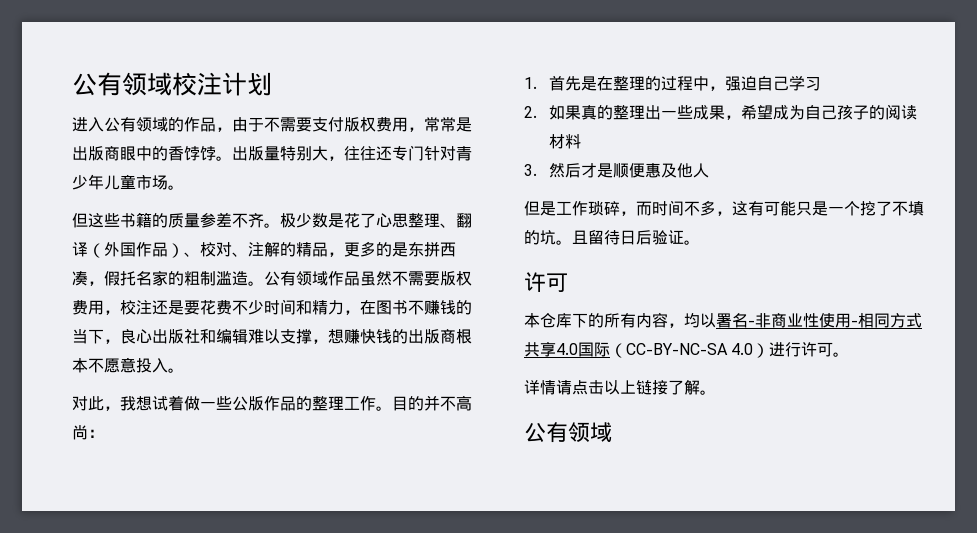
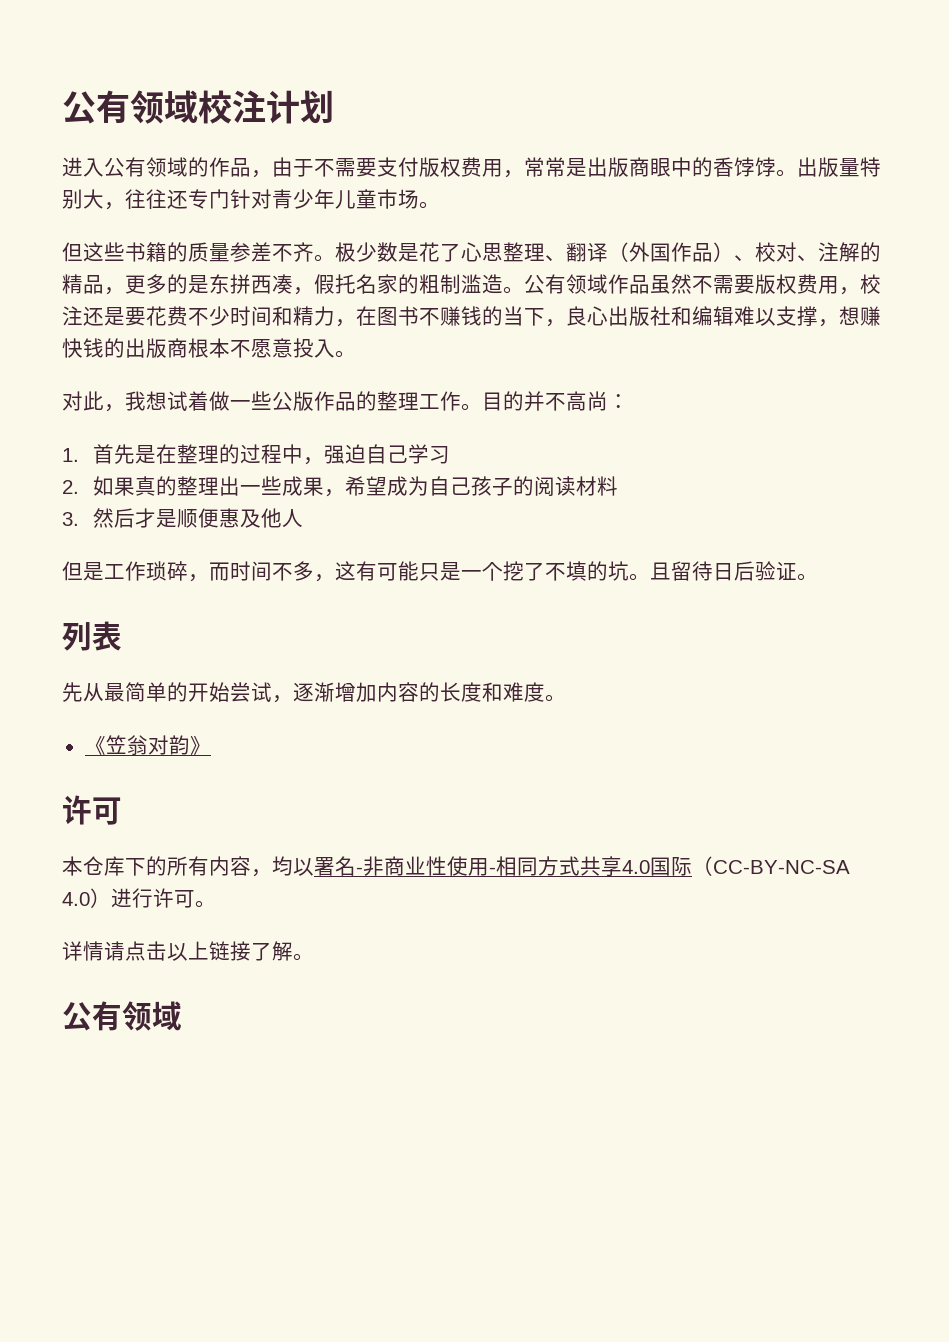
+ 列表
+ 先从最简单的开始尝试，逐渐增加内容的长度和难度。
+ 《笠翁对韵》

